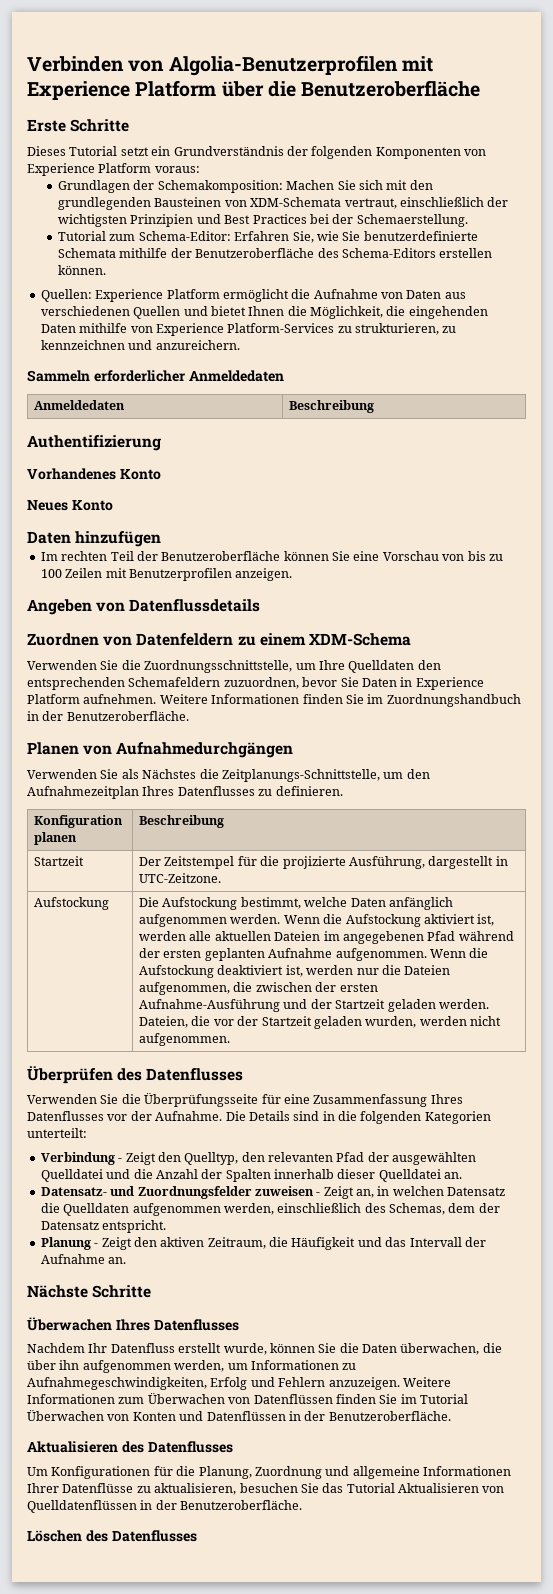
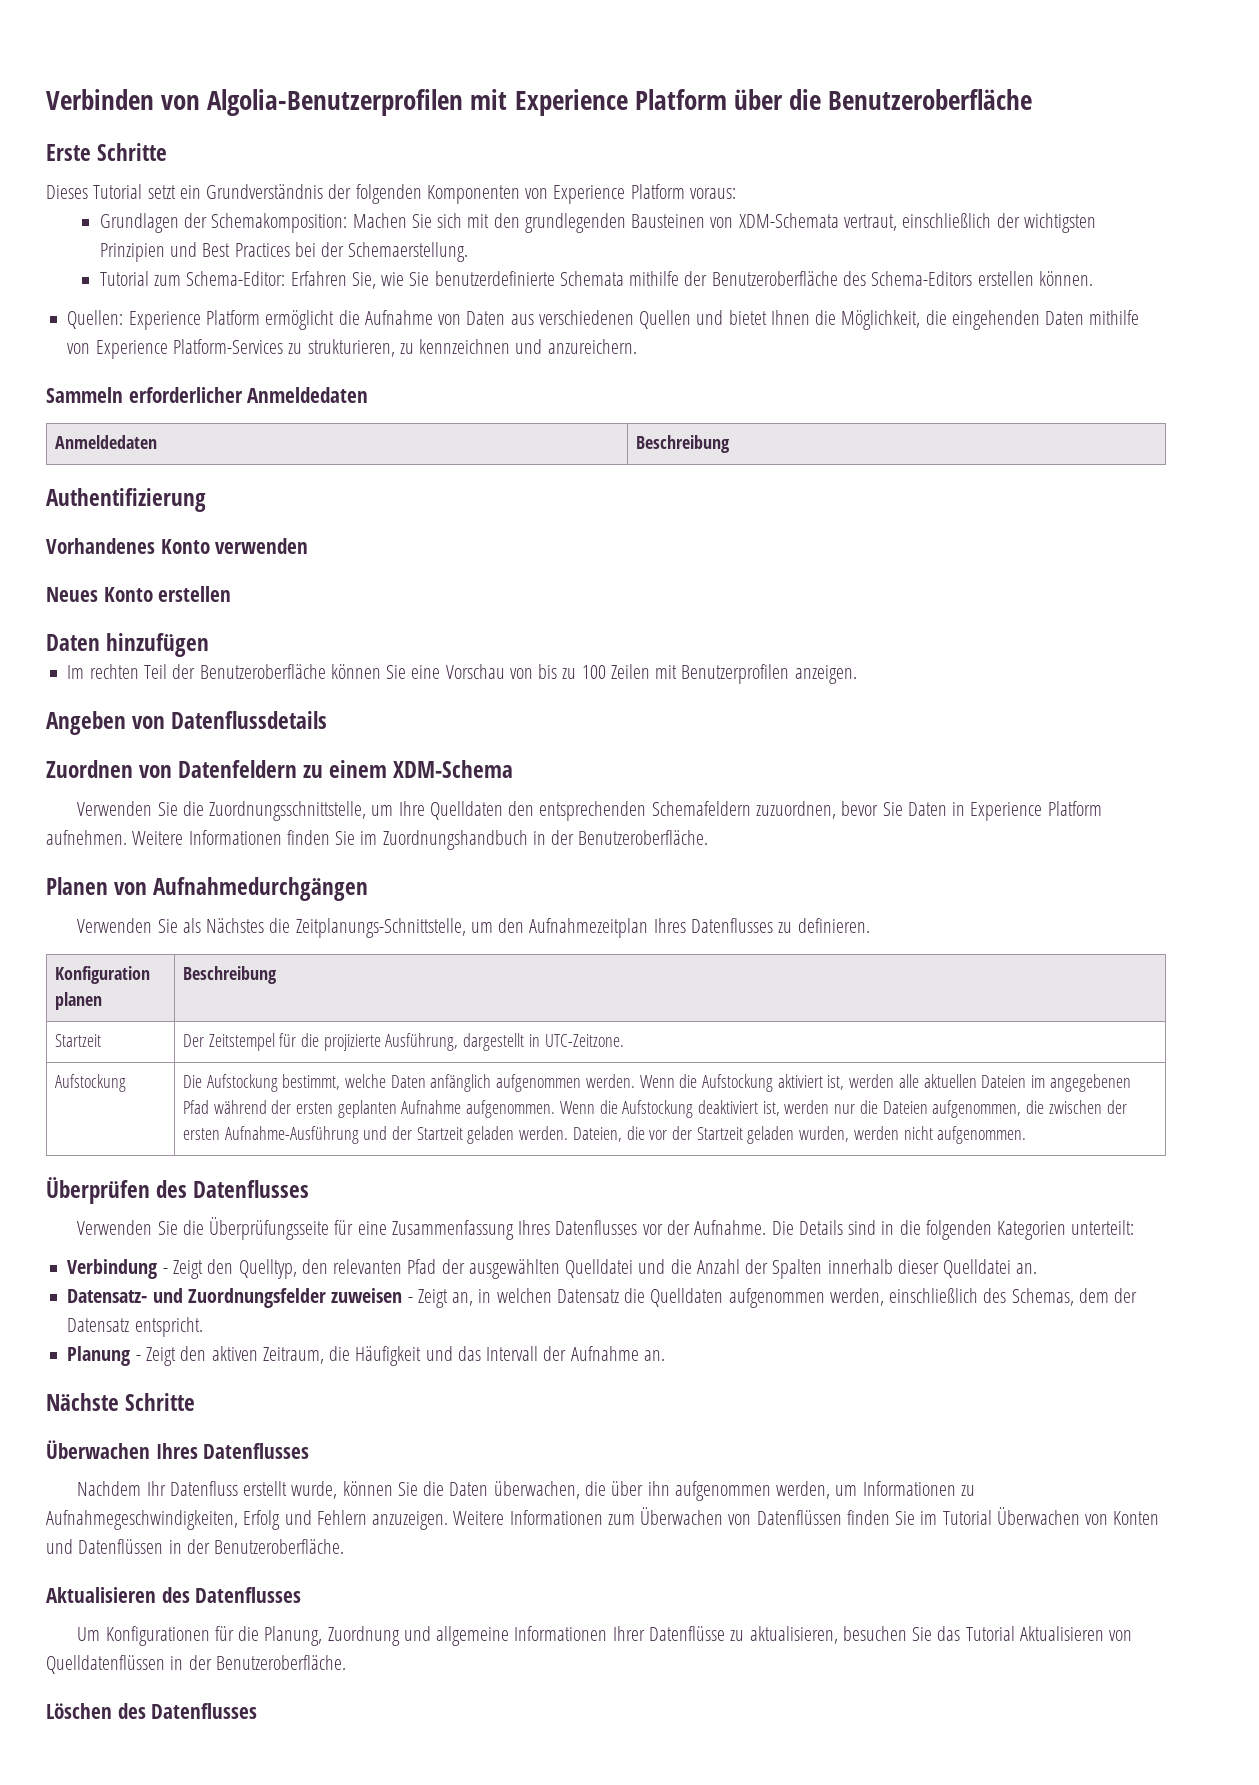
- Vorhandenes Konto
+ Vorhandenes Konto verwenden
- Neues Konto
+ Neues Konto erstellen

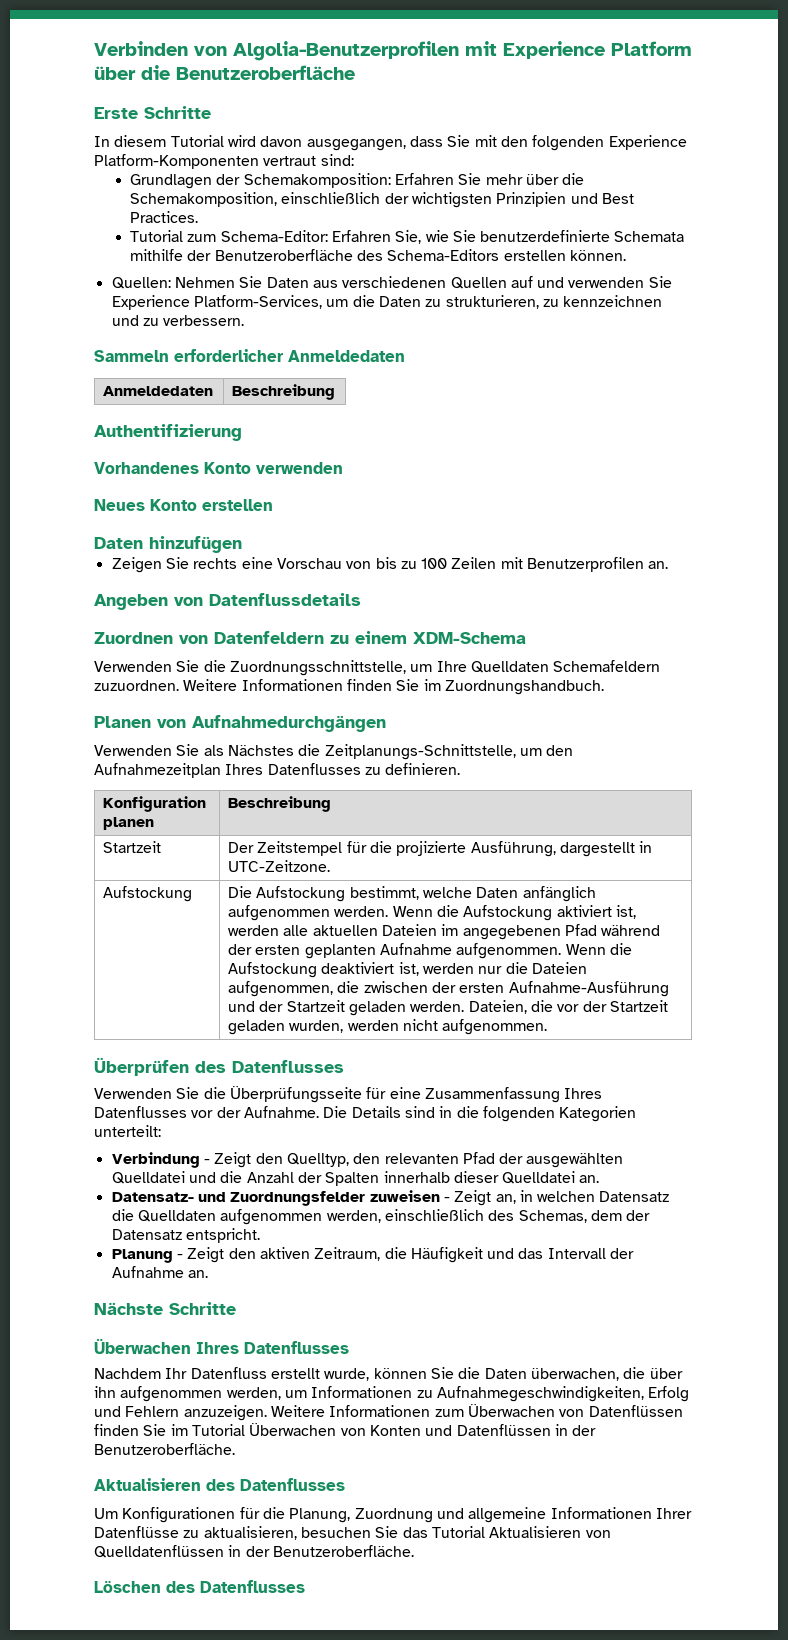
- Dieses Tutorial setzt ein Grundverständnis der folgenden Komponenten von Experience Platform voraus:
- Grundlagen der Schemakomposition: Machen Sie sich mit den grundlegenden Bausteinen von XDM-Schemata vertraut, einschließlich der wichtigsten Prinzipien und Best Practices bei der Schemaerstellung.
+ In diesem Tutorial wird davon ausgegangen, dass Sie mit den folgenden Experience Platform-Komponenten vertraut sind:
+ Grundlagen der Schemakomposition: Erfahren Sie mehr über die Schemakomposition, einschließlich der wichtigsten Prinzipien und Best Practices.
- Quellen: Experience Platform ermöglicht die Aufnahme von Daten aus verschiedenen Quellen und bietet Ihnen die Möglichkeit, die eingehenden Daten mithilfe von Experience Platform-Services zu strukturieren, zu kennzeichnen und anzureichern.
+ Quellen: Nehmen Sie Daten aus verschiedenen Quellen auf und verwenden Sie Experience Platform-Services, um die Daten zu strukturieren, zu kennzeichnen und zu verbessern.
- Im rechten Teil der Benutzeroberfläche können Sie eine Vorschau von bis zu 100 Zeilen mit Benutzerprofilen anzeigen.
+ Zeigen Sie rechts eine Vorschau von bis zu 100 Zeilen mit Benutzerprofilen an.
- Verwenden Sie die Zuordnungsschnittstelle, um Ihre Quelldaten den entsprechenden Schemafeldern zuzuordnen, bevor Sie Daten in Experience Platform aufnehmen.
+ Verwenden Sie die Zuordnungsschnittstelle, um Ihre Quelldaten Schemafeldern zuzuordnen.
- Weitere Informationen finden Sie im Zuordnungshandbuch in der Benutzeroberfläche.
+ Weitere Informationen finden Sie im Zuordnungshandbuch.

